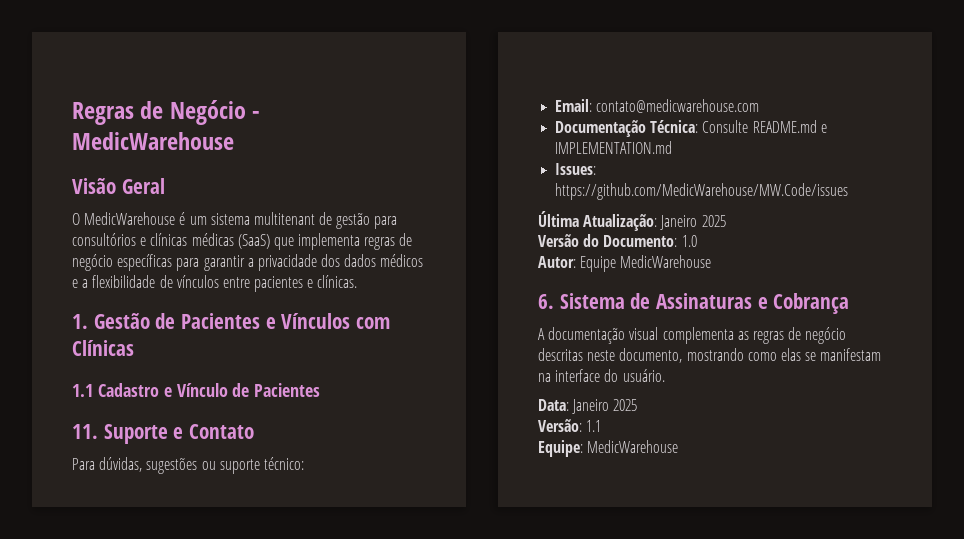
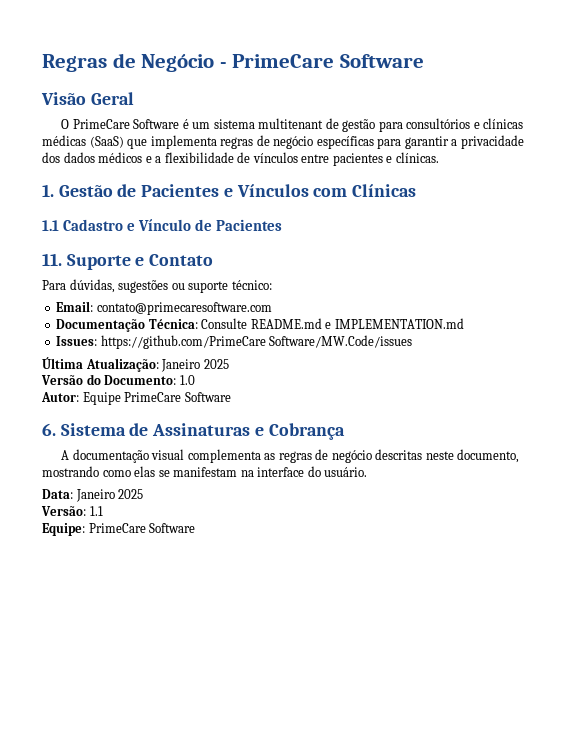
- Regras de Negócio - MedicWarehouse
+ Regras de Negócio - PrimeCare Software
- O MedicWarehouse é um sistema multitenant de gestão para consultórios e clínicas médicas (SaaS) que implementa regras de negócio específicas para garantir a privacidade dos dados médicos e a flexibilidade de vínculos entre pacientes e clínicas.
+ O PrimeCare Software é um sistema multitenant de gestão para consultórios e clínicas médicas (SaaS) que implementa regras de negócio específicas para garantir a privacidade dos dados médicos e a flexibilidade de vínculos entre pacientes e clínicas.
- Email: contato@medicwarehouse.com
+ Email: contato@primecaresoftware.com
- Issues: https://github.com/MedicWarehouse/MW.Code/issues
+ Issues: https://github.com/PrimeCare Software/MW.Code/issues
- Autor: Equipe MedicWarehouse
+ Autor: Equipe PrimeCare Software
- Equipe: MedicWarehouse
+ Equipe: PrimeCare Software

